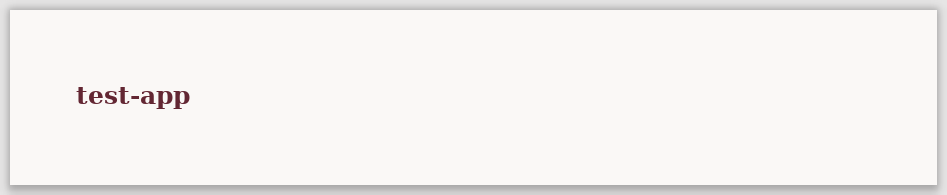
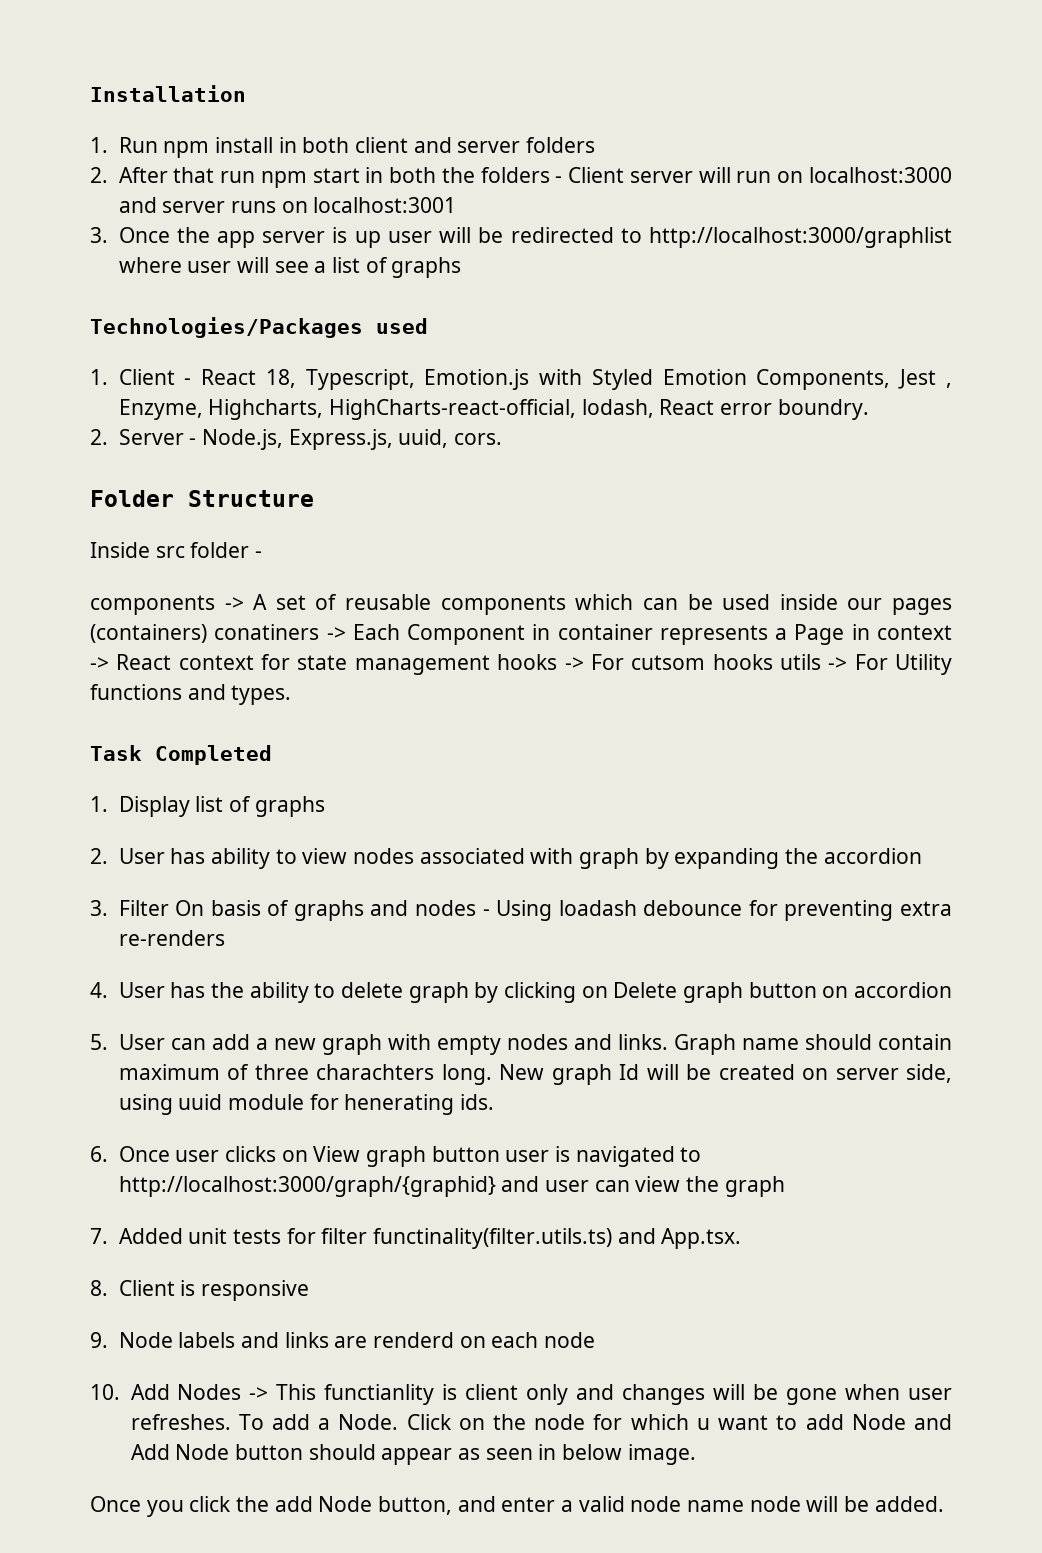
- test-app
+ Installation
+ 1. Run npm install in both client and server folders
+ 2. After that run npm start in both the folders - Client server will run on localhost:3000 and server runs on localhost:3001
+ 3. Once the app server is up user will be redirected to http://localhost:3000/graphlist where user will see a list of graphs
+ Technologies/Packages used
+ 1. Client - React 18, Typescript, Emotion.js with Styled Emotion Components, Jest , Enzyme, Highcharts, HighCharts-react-official, lodash, React error boundry.
+ 2. Server - Node.js, Express.js, uuid, cors.
+ Folder Structure
+ Inside src folder -
+ components -> A set of reusable components which can be used inside our pages (containers) conatiners -> Each Component in container represents a Page in context -> React context for state management hooks -> For cutsom hooks utils -> For Utility functions and types.
+ Task Completed
+ 1. Display list of graphs
+ 2. User has ability to view nodes associated with graph by expanding the accordion
+ 3. Filter On basis of graphs and nodes - Using loadash debounce for preventing extra re-renders
+ 4. User has the ability to delete graph by clicking on Delete graph button on accordion
+ 5. User can add a new graph with empty nodes and links. Graph name should contain maximum of three charachters long. New graph Id will be created on server side, using uuid module for henerating ids.
+ 6. Once user clicks on View graph button user is navigated to http://localhost:3000/graph/{graphid} and user can view the graph
+ 7. Added unit tests for filter functinality(filter.utils.ts) and App.tsx.
+ 8. Client is responsive
+ 9. Node labels and links are renderd on each node
+ 10. Add Nodes -> This functianlity is client only and changes will be gone when user refreshes. To add a Node. Click on the node for which u want to add Node and Add Node button should appear as seen in below image.
+ Once you click the add Node button, and enter a valid node name node will be added.

